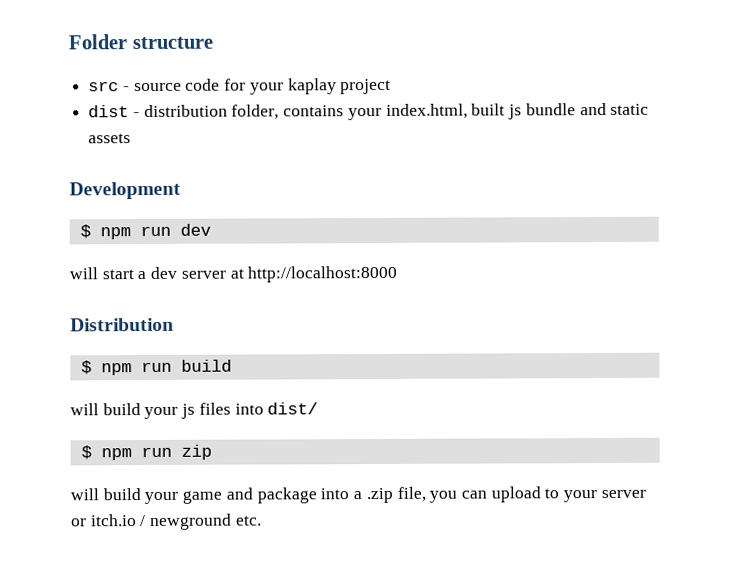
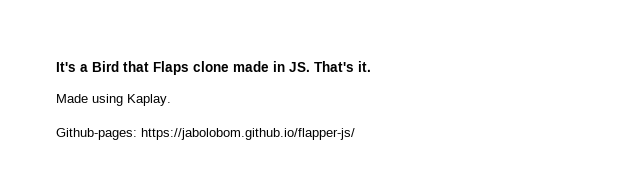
- Folder structure
- src - source code for your kaplay project
- dist - distribution folder, contains your index.html, built js bundle and static assets
- Development
- $ npm run dev
- will start a dev server at http://localhost:8000
- Distribution
- $ npm run build
- will build your js files into dist/
- $ npm run zip
- will build your game and package into a .zip file, you can upload to your server or itch.io / newground etc.
+ It's a Bird that Flaps clone made in JS. That's it.
+ Made using Kaplay.
+ Github-pages: https://jabolobom.github.io/flapper-js/

